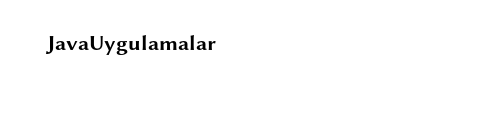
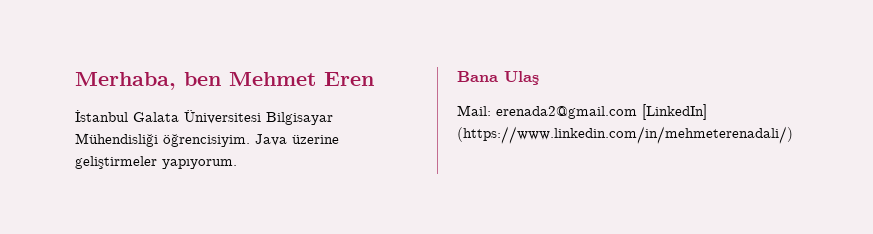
- JavaUygulamalar
+ Merhaba, ben Mehmet Eren
+ İstanbul Galata Üniversitesi Bilgisayar Mühendisliği öğrencisiyim. Java üzerine geliştirmeler yapıyorum.
+ Bana Ulaş
+ Mail: erenada2@gmail.com [LinkedIn] (https://www.linkedin.com/in/mehmeterenadali/)

